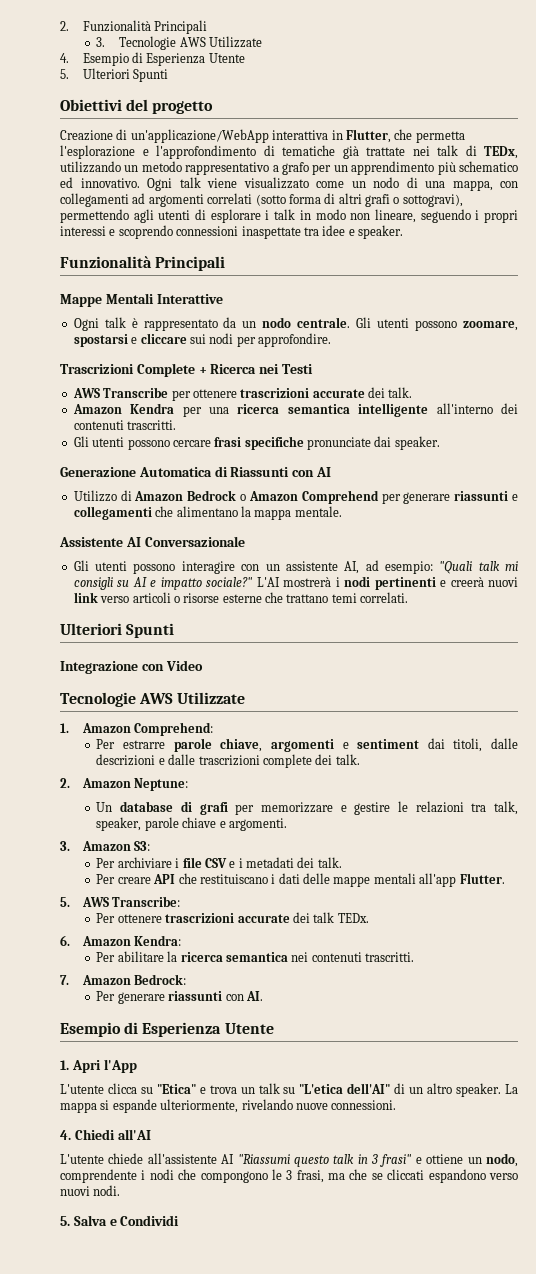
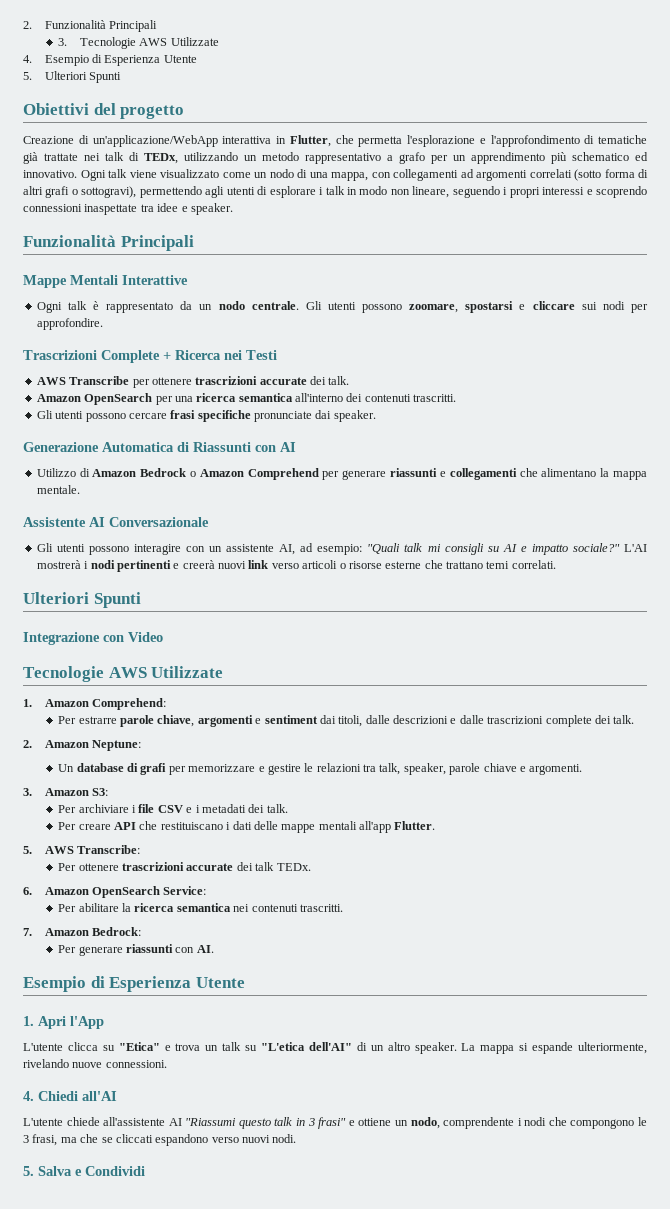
- Amazon Kendra per una ricerca semantica intelligente all'interno dei contenuti trascritti.
+ Amazon OpenSearch per una ricerca semantica all'interno dei contenuti trascritti.
- 6. Amazon Kendra:
+ 6. Amazon OpenSearch Service:

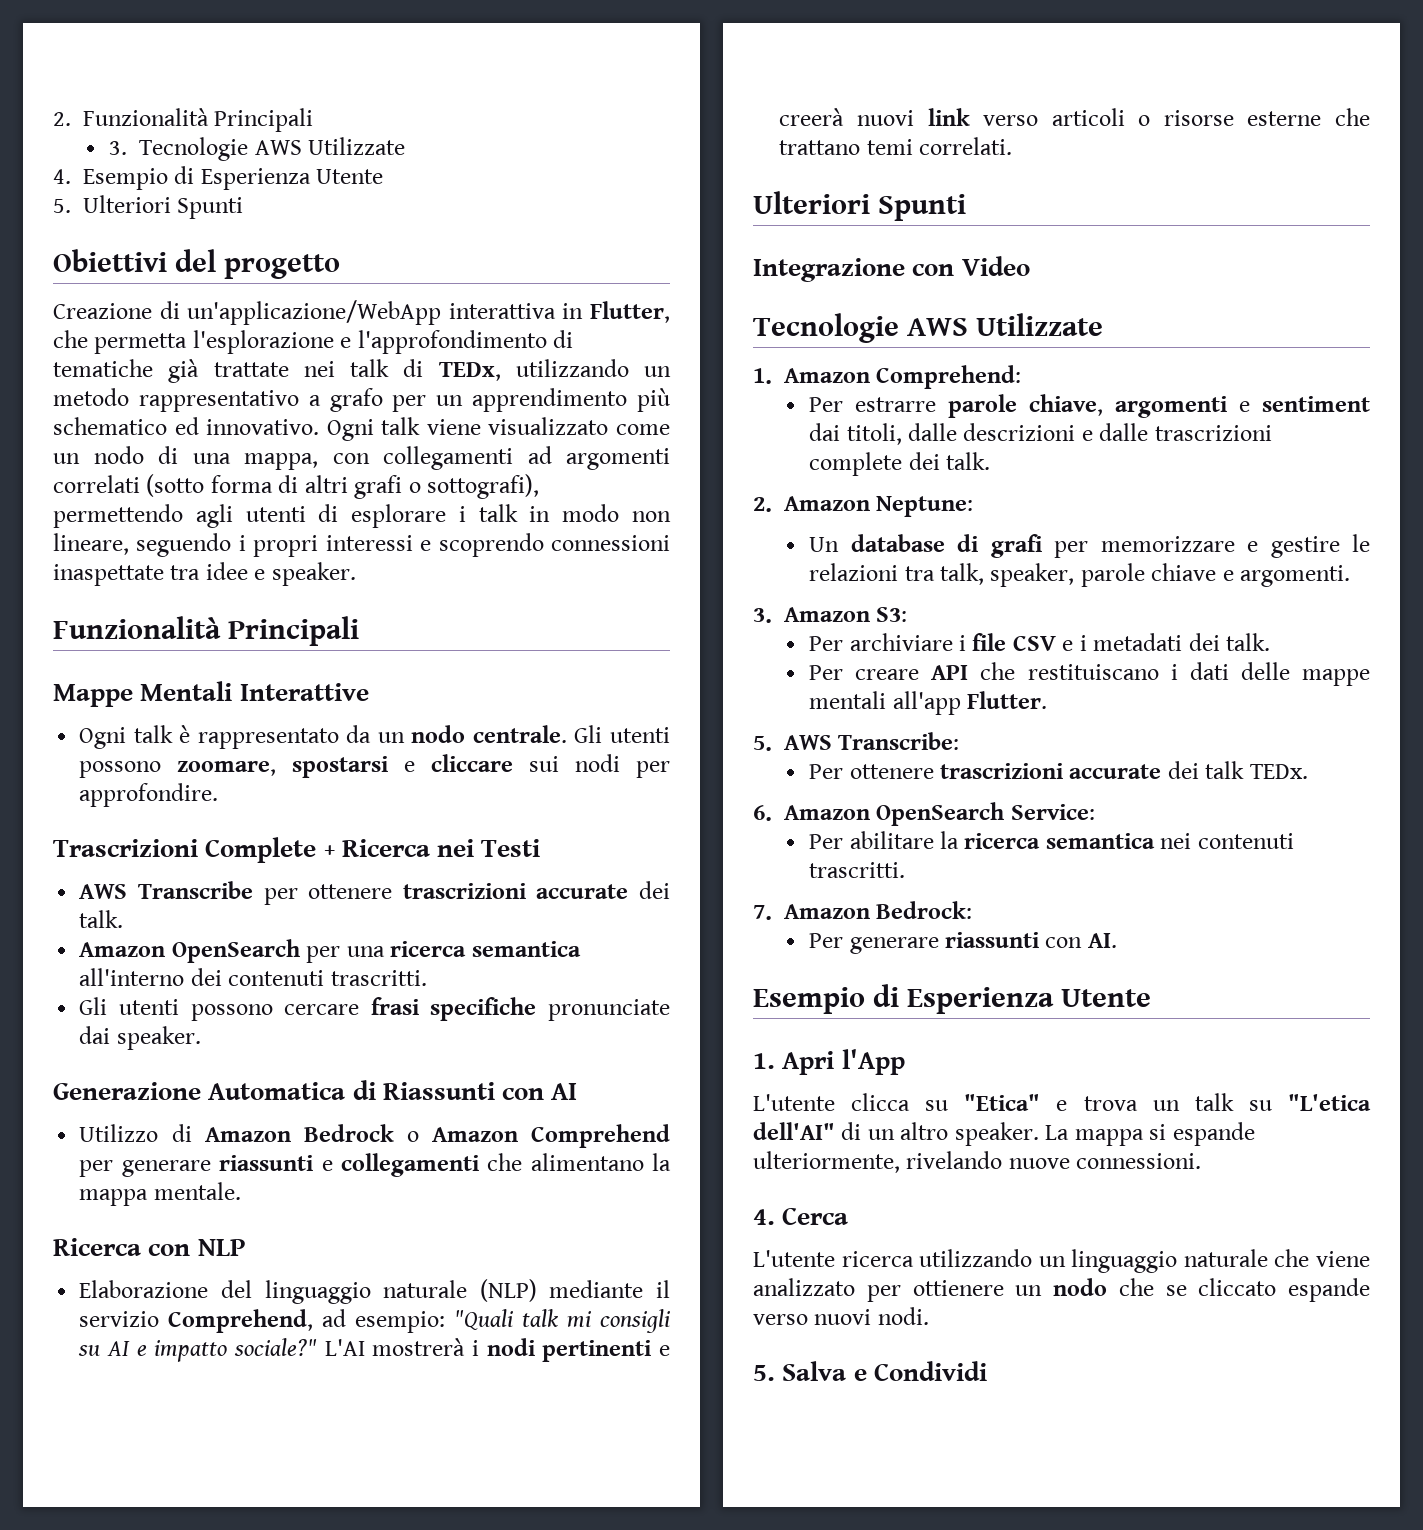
- Ogni talk viene visualizzato come un nodo di una mappa, con collegamenti ad argomenti correlati (sotto forma di altri grafi o sottogravi), permettendo agli utenti di esplorare i talk in modo non lineare, seguendo i propri interessi e scoprendo connessioni inaspettate tra idee e speaker.
+ Ogni talk viene visualizzato come un nodo di una mappa, con collegamenti ad argomenti correlati (sotto forma di altri grafi o sottografi), permettendo agli utenti di esplorare i talk in modo non lineare, seguendo i propri interessi e scoprendo connessioni inaspettate tra idee e speaker.
- Assistente AI Conversazionale
- Gli utenti possono interagire con un assistente AI, ad esempio: "Quali talk mi consigli su AI e impatto sociale?"
+ Ricerca con NLP
+ Elaborazione del linguaggio naturale (NLP) mediante il servizio Comprehend, ad esempio: "Quali talk mi consigli su AI e impatto sociale?"
- 4. Chiedi all'AI
- L'utente chiede all'assistente AI "Riassumi questo talk in 3 frasi" e ottiene un nodo, comprendente i nodi che compongono le 3 frasi, ma che se cliccati espandono verso nuovi nodi.
+ 4. Cerca
+ L'utente ricerca utilizzando un linguaggio naturale che viene analizzato per ottienere un nodo che se cliccato espande verso nuovi nodi.

